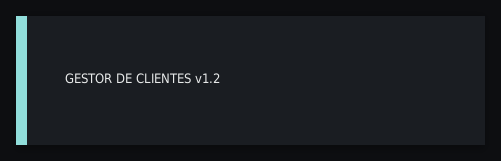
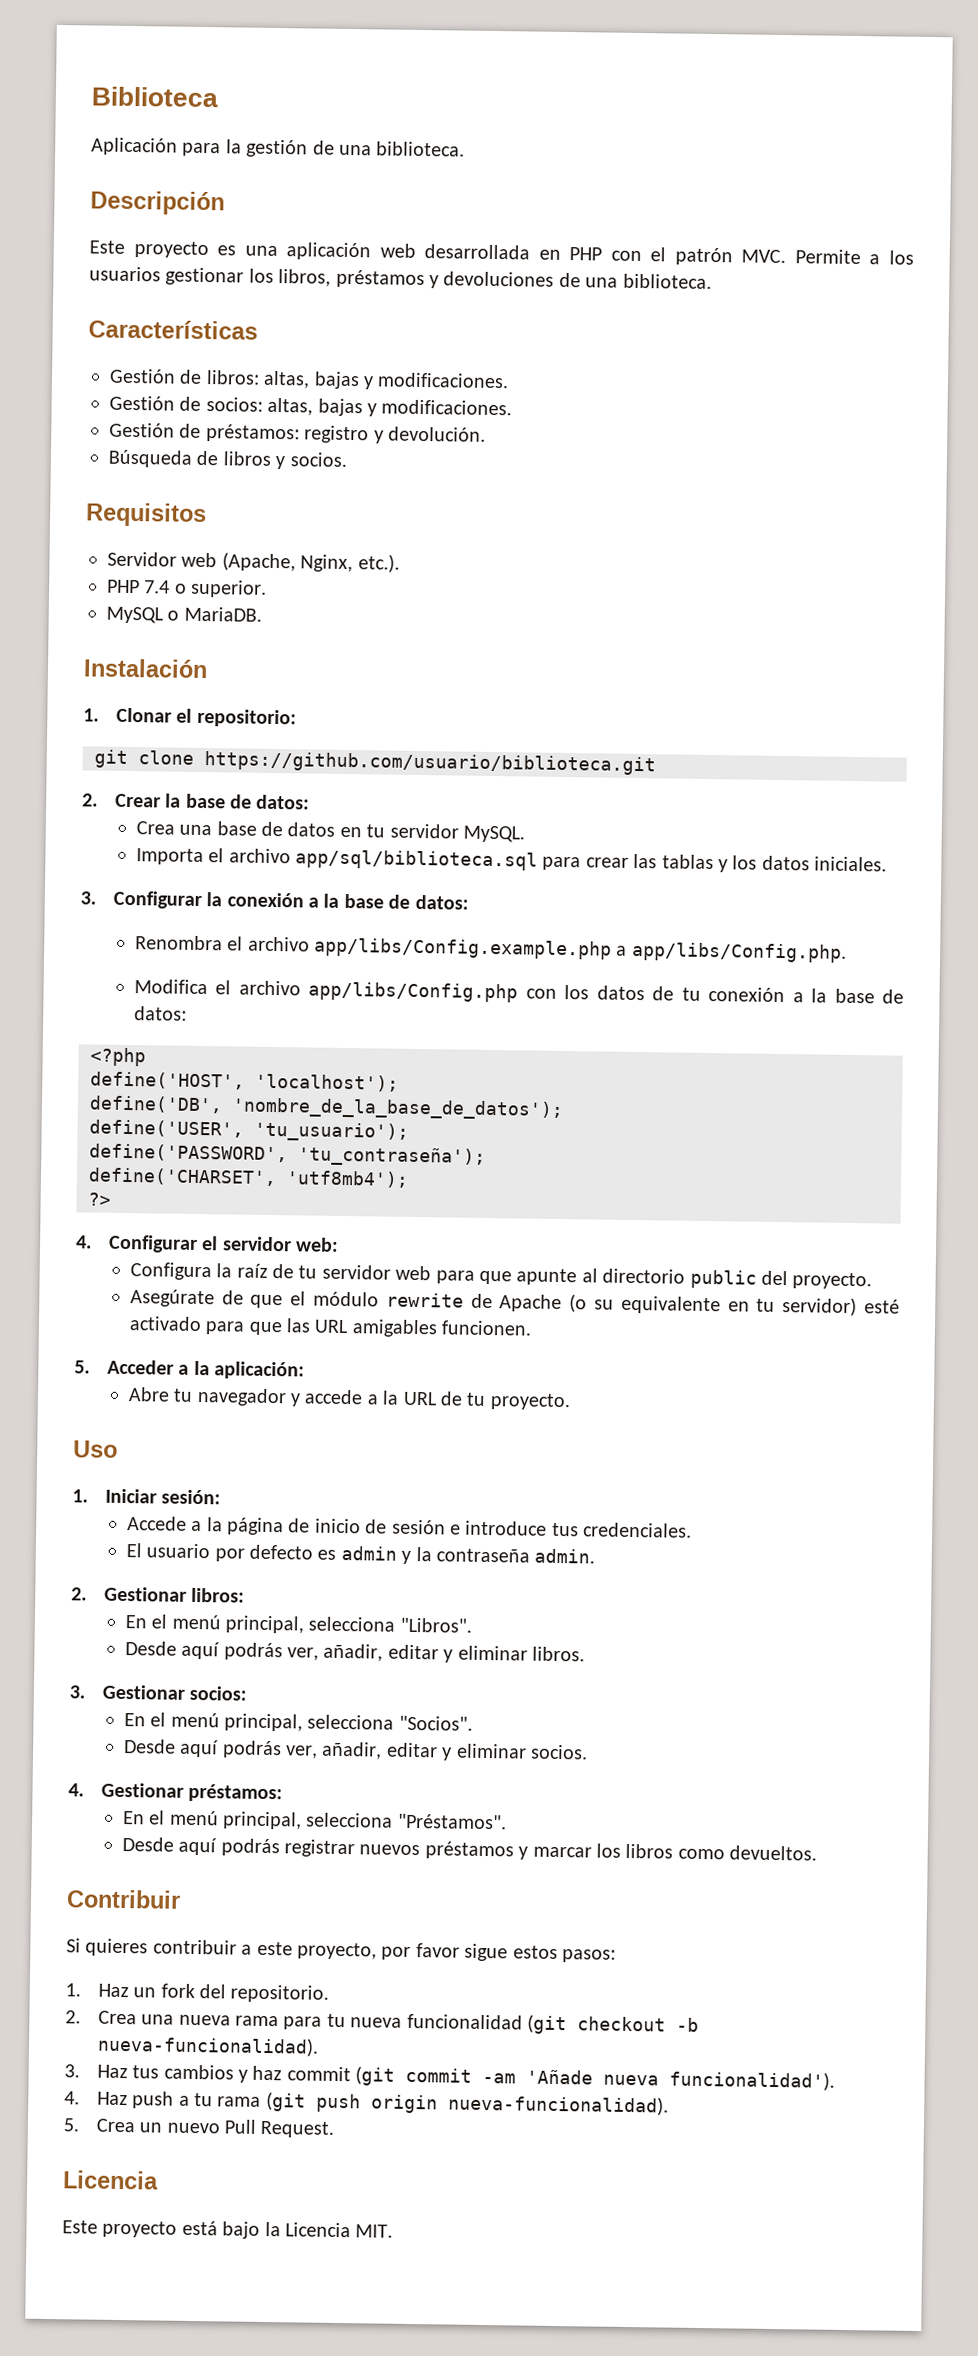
- GESTOR DE CLIENTES v1.2
+ Biblioteca
+ Aplicación para la gestión de una biblioteca.
+ Descripción
+ Este proyecto es una aplicación web desarrollada en PHP con el patrón MVC. Permite a los usuarios gestionar los libros, préstamos y devoluciones de una biblioteca.
+ Características
+ Gestión de libros: altas, bajas y modificaciones.
+ Gestión de socios: altas, bajas y modificaciones.
+ Gestión de préstamos: registro y devolución.
+ Búsqueda de libros y socios.
+ Requisitos
+ Servidor web (Apache, Nginx, etc.).
+ PHP 7.4 o superior.
+ MySQL o MariaDB.
+ Instalación
+ 1. Clonar el repositorio:
+ git clone https://github.com/usuario/biblioteca.git
+ 2. Crear la base de datos:
+ Crea una base de datos en tu servidor MySQL.
+ Importa el archivo app/sql/biblioteca.sql para crear las tablas y los datos iniciales.
+ 3. Configurar la conexión a la base de datos:
+ Renombra el archivo app/libs/Config.example.php a app/libs/Config.php.
+ Modifica el archivo app/libs/Config.php con los datos de tu conexión a la base de datos:
+ <?php
+ define('HOST', 'localhost');
+ define('DB', 'nombre_de_la_base_de_datos');
+ define('USER', 'tu_usuario');
+ define('PASSWORD', 'tu_contraseña');
+ define('CHARSET', 'utf8mb4');
+ ?>
+ 4. Configurar el servidor web:
+ Configura la raíz de tu servidor web para que apunte al directorio public del proyecto.
+ Asegúrate de que el módulo rewrite de Apache (o su equivalente en tu servidor) esté activado para que las URL amigables funcionen.
+ 5. Acceder a la aplicación:
+ Abre tu navegador y accede a la URL de tu proyecto.
+ Uso
+ 1. Iniciar sesión:
+ Accede a la página de inicio de sesión e introduce tus credenciales.
+ El usuario por defecto es admin y la contraseña admin.
+ 2. Gestionar libros:
+ En el menú principal, selecciona "Libros".
+ Desde aquí podrás ver, añadir, editar y eliminar libros.
+ 3. Gestionar socios:
+ En el menú principal, selecciona "Socios".
+ Desde aquí podrás ver, añadir, editar y eliminar socios.
+ 4. Gestionar préstamos:
+ En el menú principal, selecciona "Préstamos".
+ Desde aquí podrás registrar nuevos préstamos y marcar los libros como devueltos.
+ Contribuir
+ Si quieres contribuir a este proyecto, por favor sigue estos pasos:
+ 1. Haz un fork del repositorio.
+ 2. Crea una nueva rama para tu nueva funcionalidad (git checkout -b nueva-funcionalidad).
+ 3. Haz tus cambios y haz commit (git commit -am 'Añade nueva funcionalidad').
+ 4. Haz push a tu rama (git push origin nueva-funcionalidad).
+ 5. Crea un nuevo Pull Request.
+ Licencia
+ Este proyecto está bajo la Licencia MIT.

